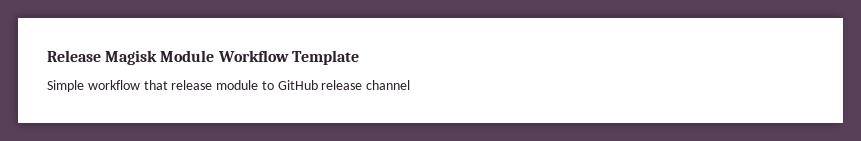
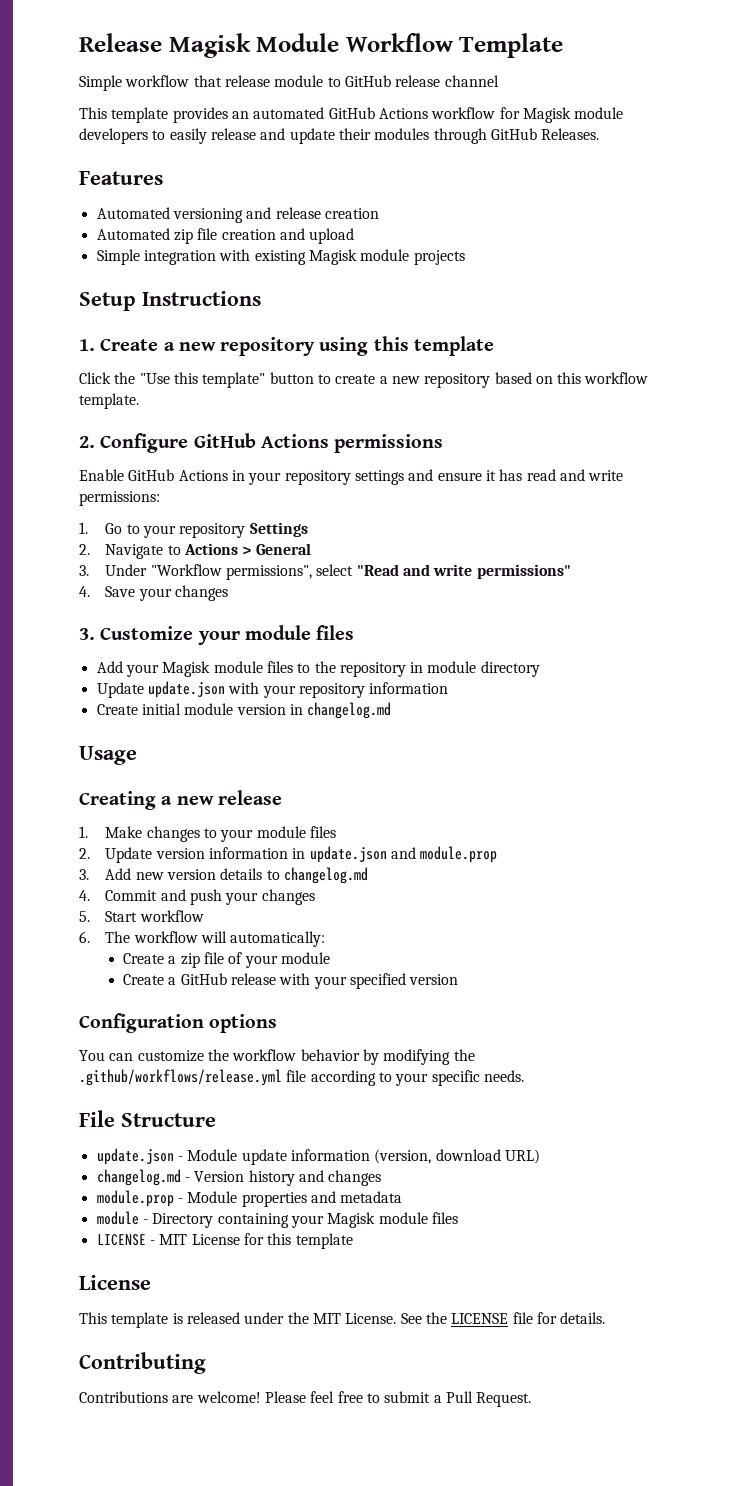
+ This template provides an automated GitHub Actions workflow for Magisk module developers to easily release and update their modules through GitHub Releases.
+ Features
+ Automated versioning and release creation
+ Automated zip file creation and upload
+ Simple integration with existing Magisk module projects
+ Setup Instructions
+ 1. Create a new repository using this template
+ Click the "Use this template" button to create a new repository based on this workflow template.
+ 2. Configure GitHub Actions permissions
+ Enable GitHub Actions in your repository settings and ensure it has read and write permissions:
+ 1. Go to your repository Settings
+ 2. Navigate to Actions > General
+ 3. Under "Workflow permissions", select "Read and write permissions"
+ 4. Save your changes
+ 3. Customize your module files
+ Add your Magisk module files to the repository in module directory
+ Update update.json with your repository information
+ Create initial module version in changelog.md
+ Usage
+ Creating a new release
+ 1. Make changes to your module files
+ 2. Update version information in update.json and module.prop
+ 3. Add new version details to changelog.md
+ 4. Commit and push your changes
+ 5. Start workflow
+ 6. The workflow will automatically:
+ Create a zip file of your module
+ Create a GitHub release with your specified version
+ Configuration options
+ You can customize the workflow behavior by modifying the .github/workflows/release.yml file according to your specific needs.
+ File Structure
+ update.json - Module update information (version, download URL)
+ changelog.md - Version history and changes
+ module.prop - Module properties and metadata
+ module - Directory containing your Magisk module files
+ LICENSE - MIT License for this template
+ License
+ This template is released under the MIT License. See the LICENSE file for details.
+ Contributing
+ Contributions are welcome! Please feel free to submit a Pull Request.

